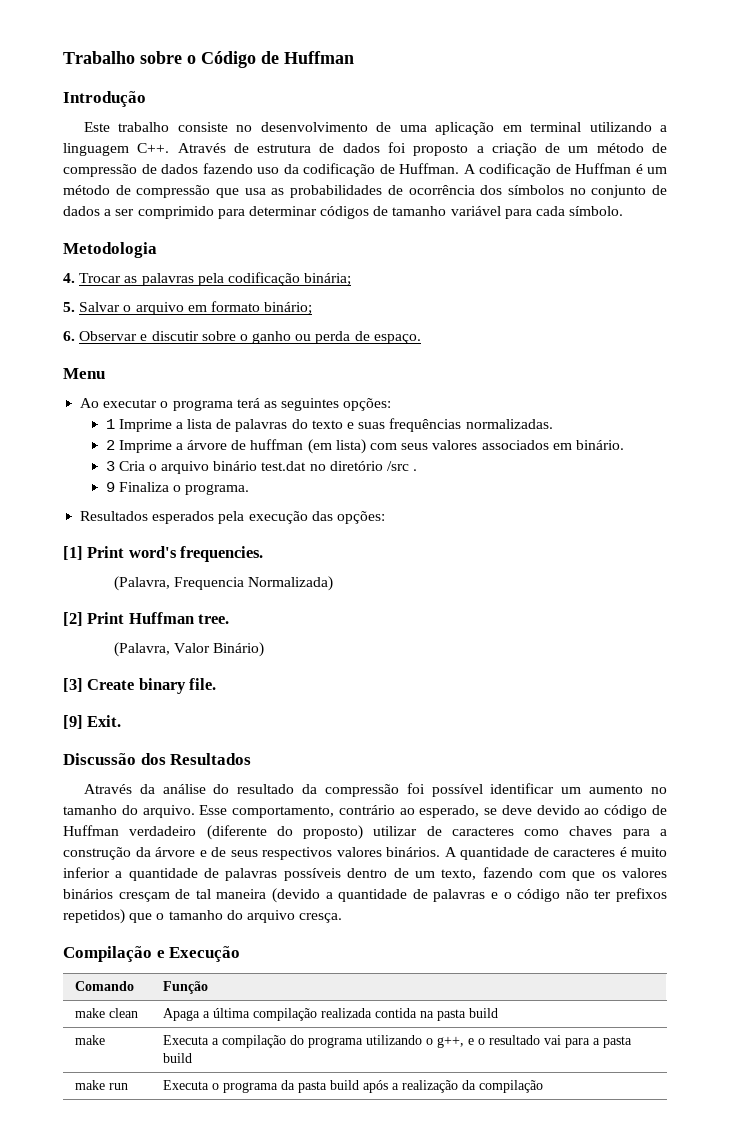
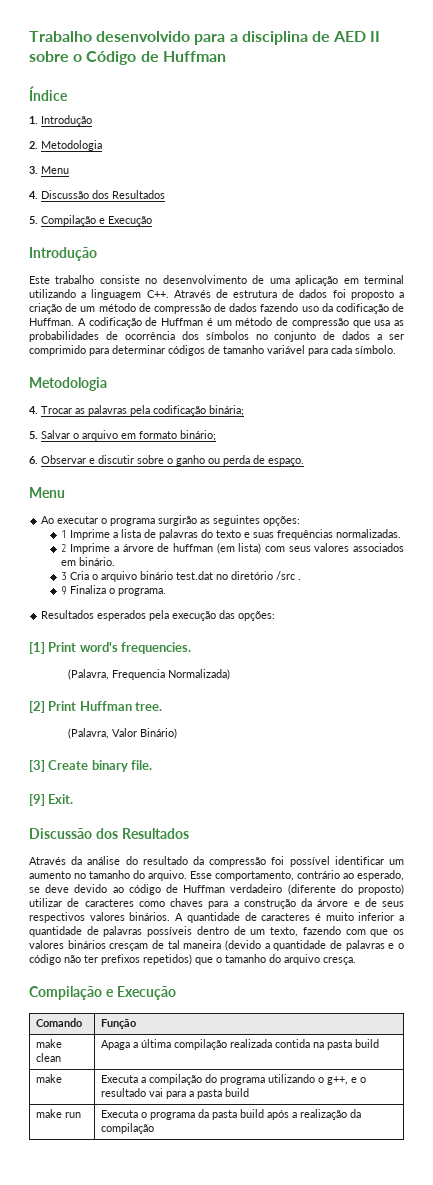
- Trabalho sobre o Código de Huffman
+ Trabalho desenvolvido para a disciplina de AED II sobre o Código de Huffman
+ Índice
+ 1. Introdução
+ 2. Metodologia
+ 3. Menu
+ 4. Discussão dos Resultados
+ 5. Compilação e Execução
- Ao executar o programa terá as seguintes opções:
+ Ao executar o programa surgirão as seguintes opções:

